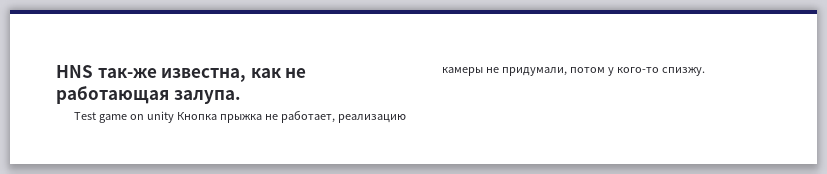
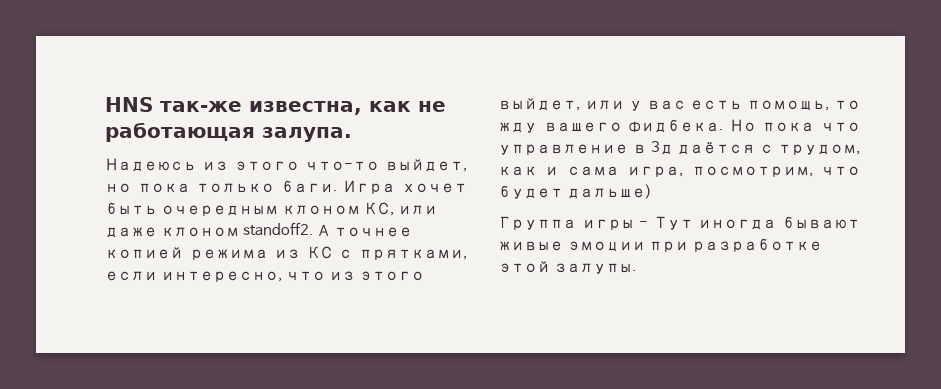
- Test game on unity Кнопка прыжка не работает, реализацию камеры не придумали, потом у кого-то спизжу.
+ Надеюсь из этого что-то выйдет, но пока только баги. Игра хочет быть очередным клоном КС, или даже клоном standoff2. А точнее копией режима из КС с прятками, если интересно, что из этого выйдет, или у вас есть помощь, то жду вашего фидбека. Но пока что управление в 3д даётся с трудом, как и сама игра, посмотрим, что будет дальше)
+ Группа игры - Тут иногда бывают живые эмоции при разработке этой залупы.

